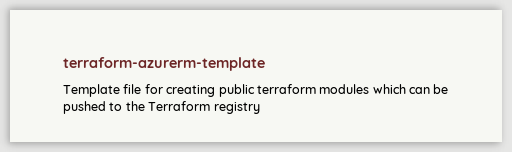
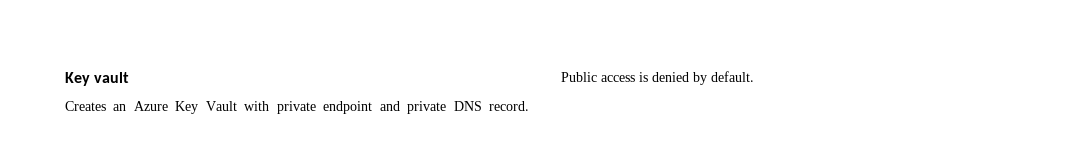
- terraform-azurerm-template
- Template file for creating public terraform modules which can be pushed to the Terraform registry
+ Key vault
+ Creates an Azure Key Vault with private endpoint and private DNS record. Public access is denied by default.

